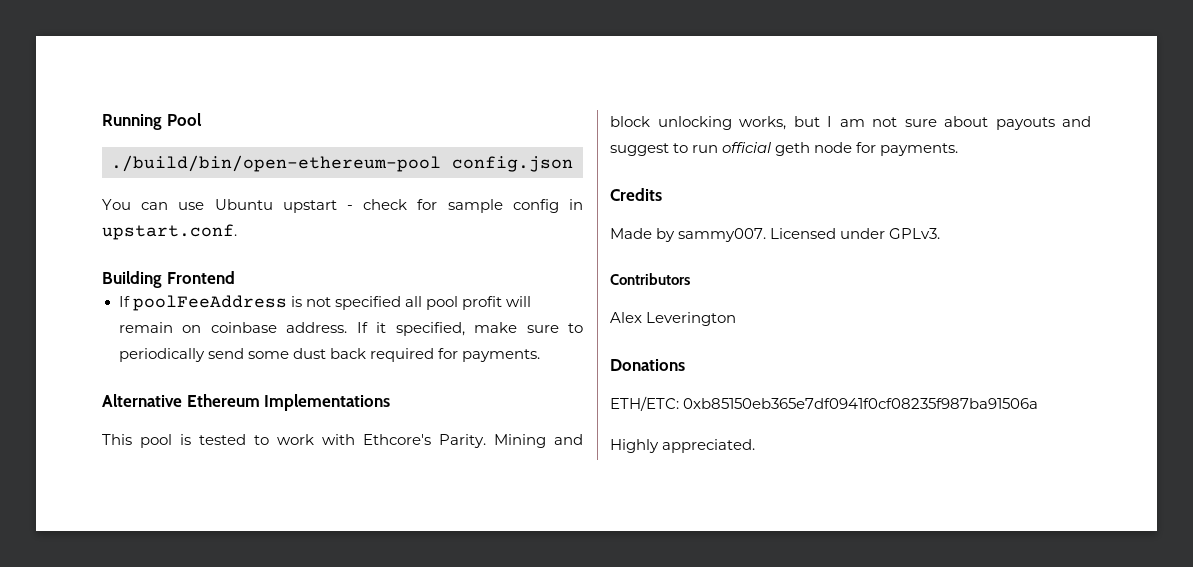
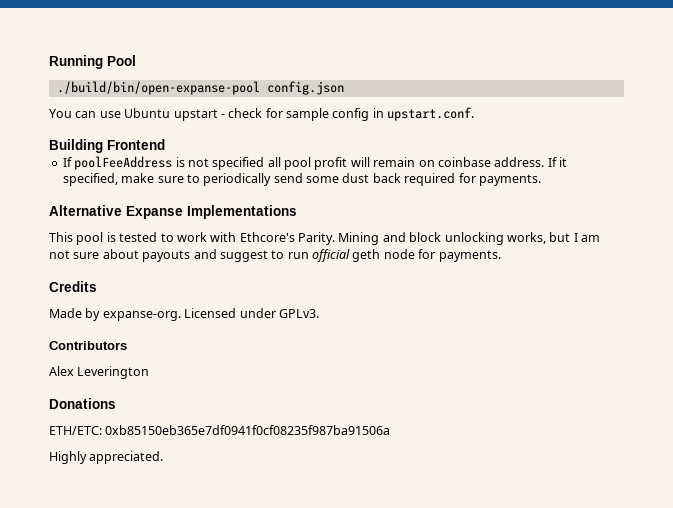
- ./build/bin/open-ethereum-pool config.json
+ ./build/bin/open-expanse-pool config.json
- Alternative Ethereum Implementations
+ Alternative Expanse Implementations
- Made by sammy007.
+ Made by expanse-org.

